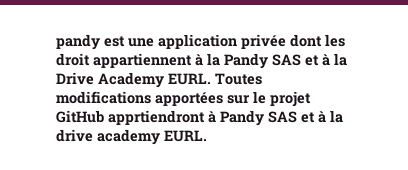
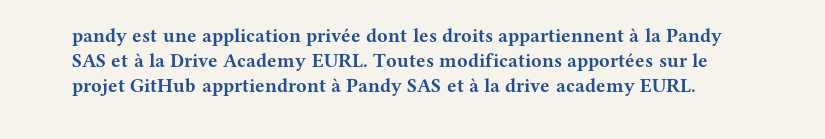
- pandy est une application privée dont les droit appartiennent à la Pandy SAS et à la Drive Academy EURL.
+ pandy est une application privée dont les droits appartiennent à la Pandy SAS et à la Drive Academy EURL.

